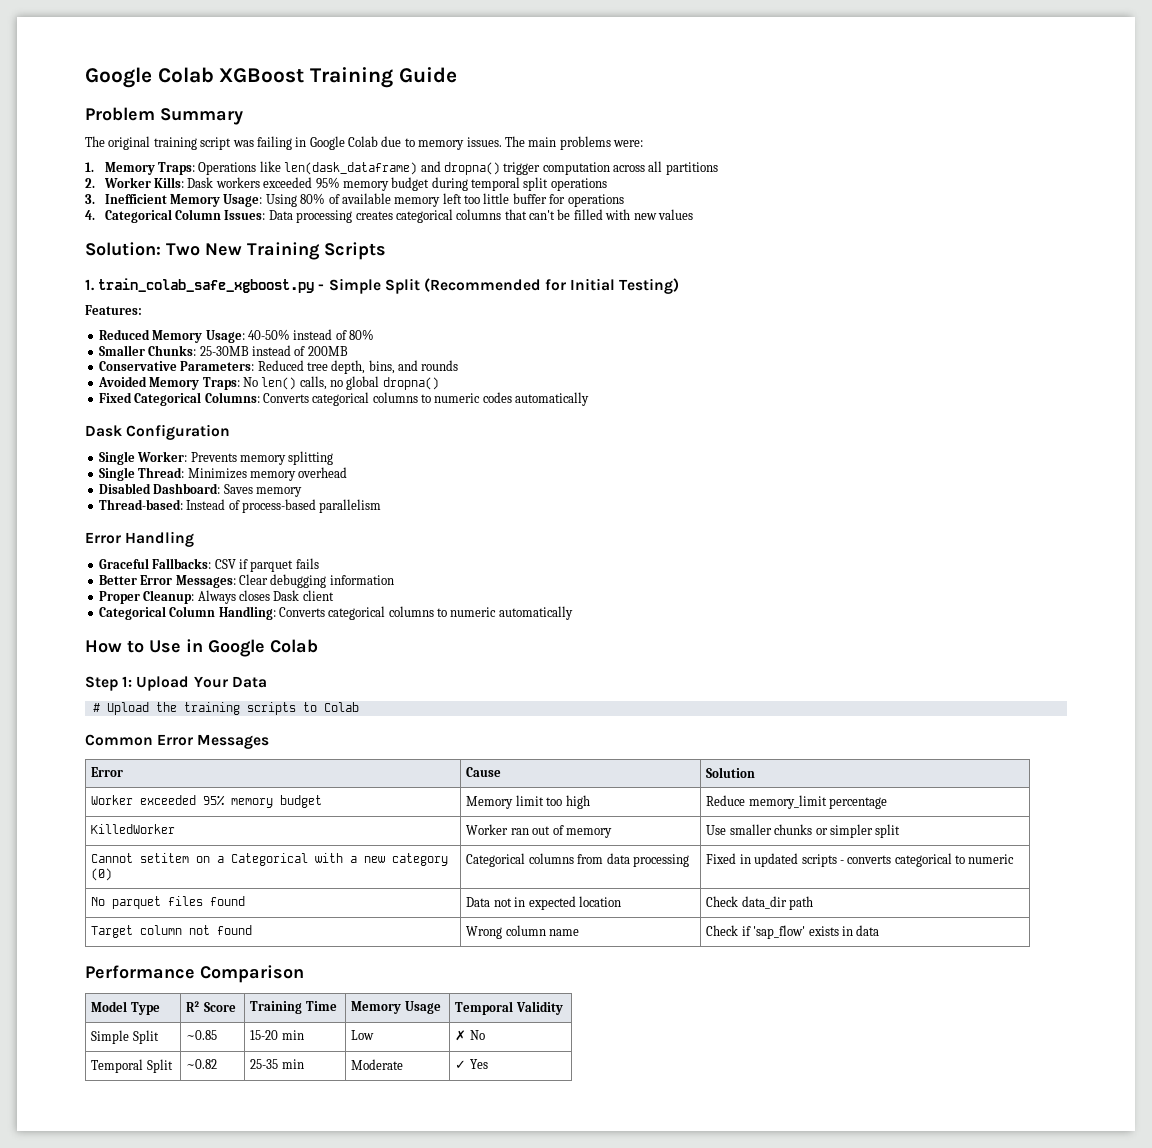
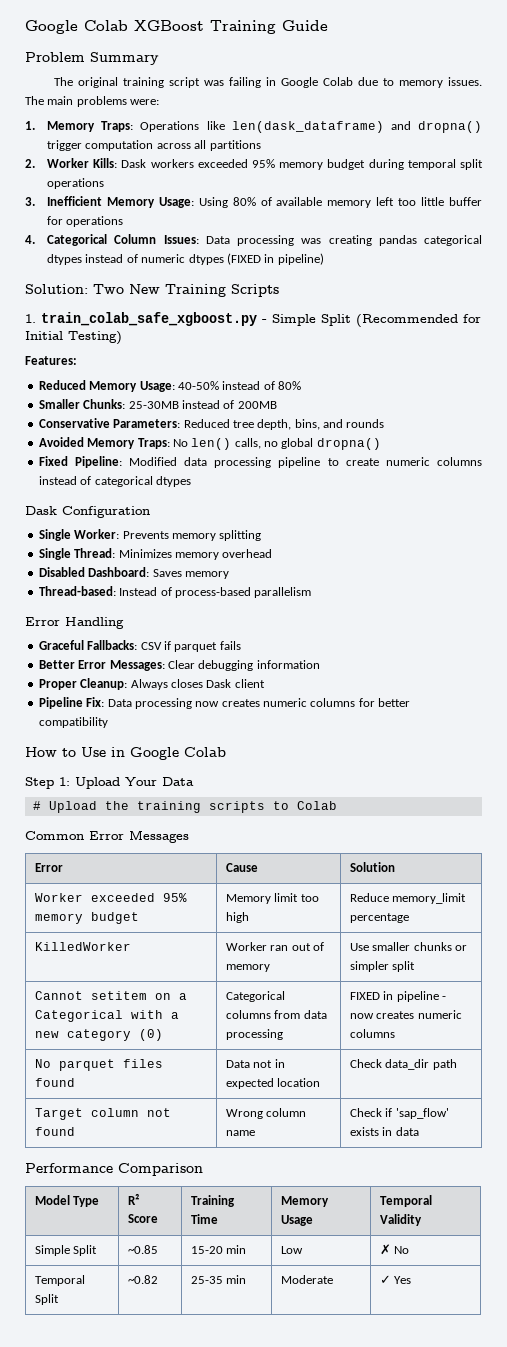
- 4. Categorical Column Issues: Data processing creates categorical columns that can't be filled with new values
+ 4. Categorical Column Issues: Data processing was creating pandas categorical dtypes instead of numeric dtypes (FIXED in pipeline)
- Fixed Categorical Columns: Converts categorical columns to numeric codes automatically
+ Fixed Pipeline: Modified data processing pipeline to create numeric columns instead of categorical dtypes
- Categorical Column Handling: Converts categorical columns to numeric automatically
+ Pipeline Fix: Data processing now creates numeric columns for better compatibility
- Cannot setitem on a Categorical with a new category (0) | Categorical columns from data processing | Fixed in updated scripts - converts categorical to numeric
+ Cannot setitem on a Categorical with a new category (0) | Categorical columns from data processing | FIXED in pipeline - now creates numeric columns

